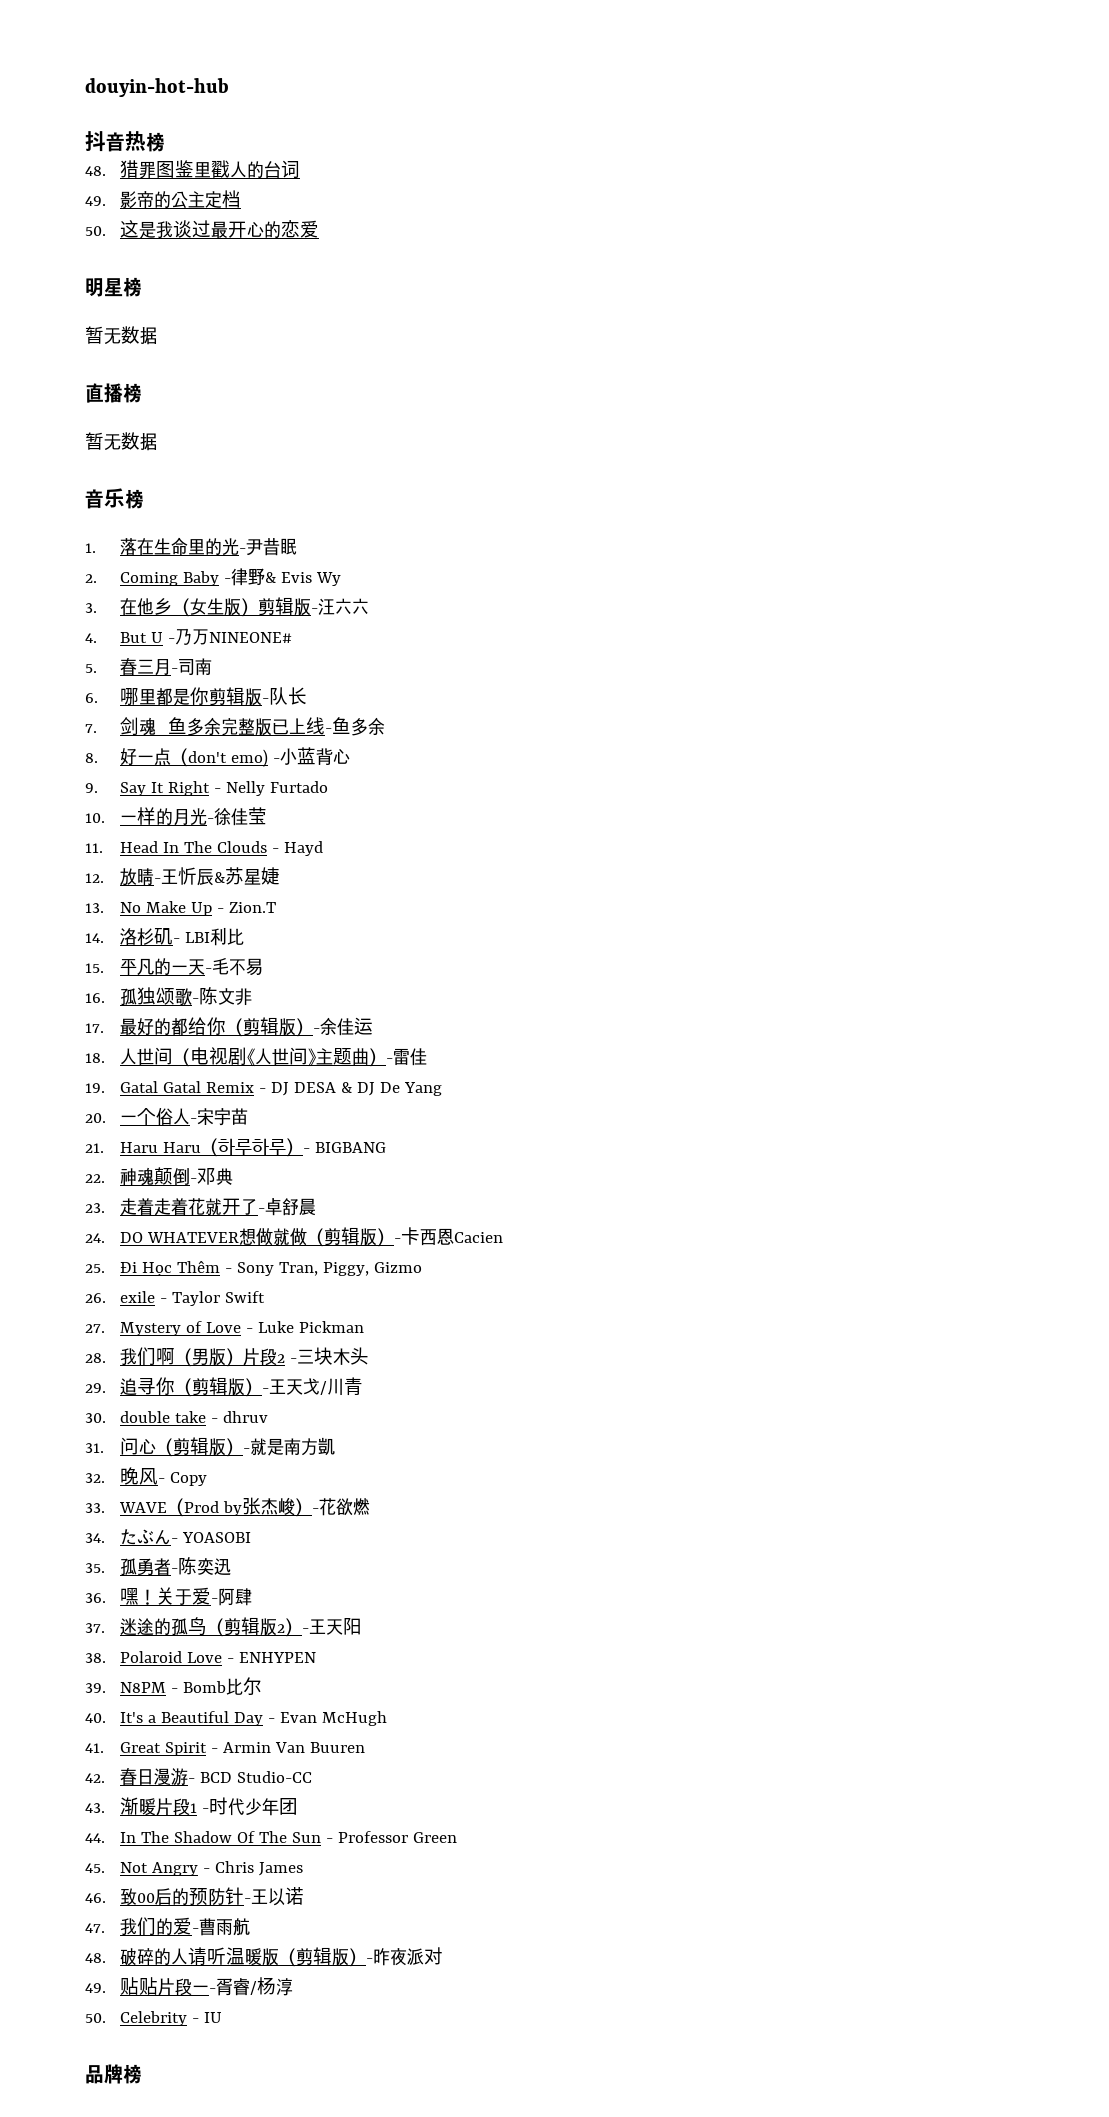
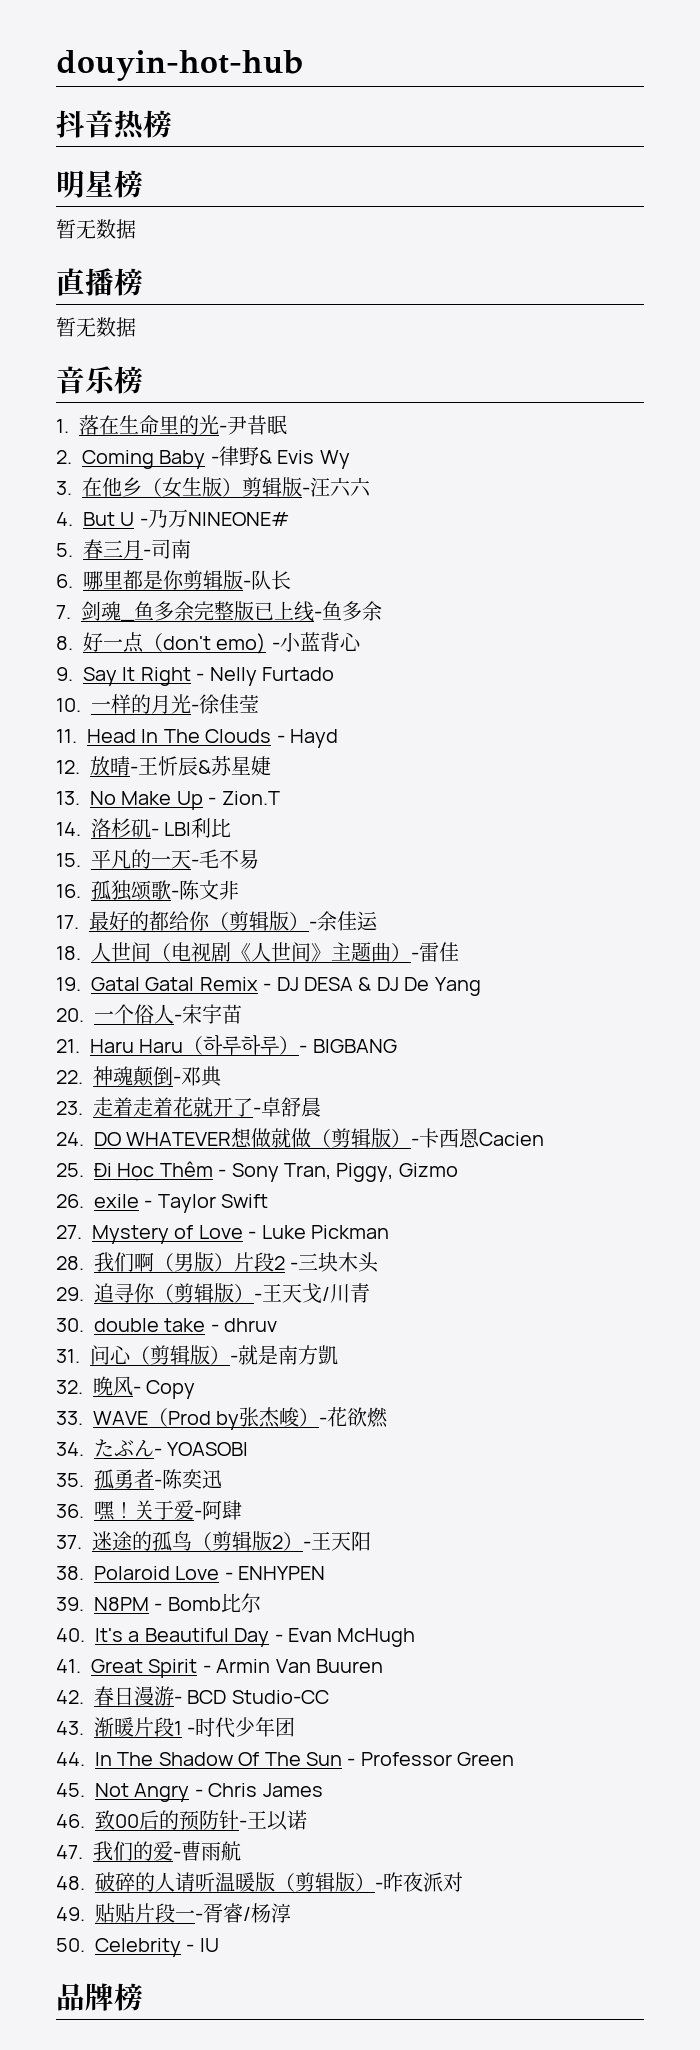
- 48.猎罪图鉴里戳人的台词
- 49.影帝的公主定档
- 50.这是我谈过最开心的恋爱

